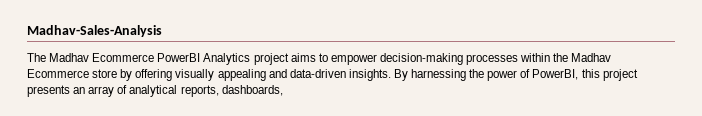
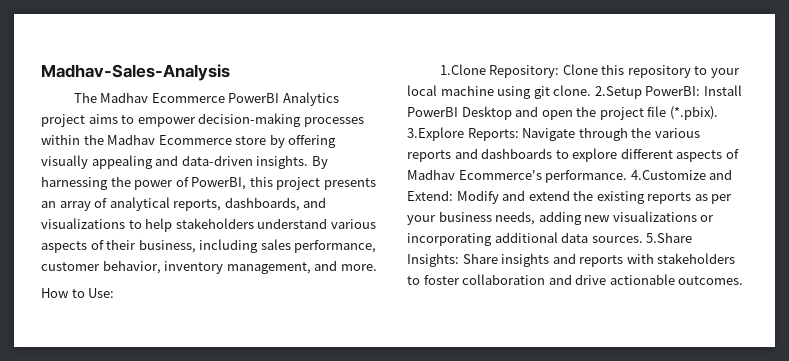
- By harnessing the power of PowerBI, this project presents an array of analytical reports, dashboards,
+ By harnessing the power of PowerBI, this project presents an array of analytical reports, dashboards, and visualizations to help stakeholders understand various aspects of their business, including sales performance, customer behavior, inventory management, and more.
+ How to Use:
+ 1.Clone Repository: Clone this repository to your local machine using git clone. 2.Setup PowerBI: Install PowerBI Desktop and open the project file (*.pbix). 3.Explore Reports: Navigate through the various reports and dashboards to explore different aspects of Madhav Ecommerce's performance. 4.Customize and Extend: Modify and extend the existing reports as per your business needs, adding new visualizations or incorporating additional data sources. 5.Share Insights: Share insights and reports with stakeholders to foster collaboration and drive actionable outcomes.

